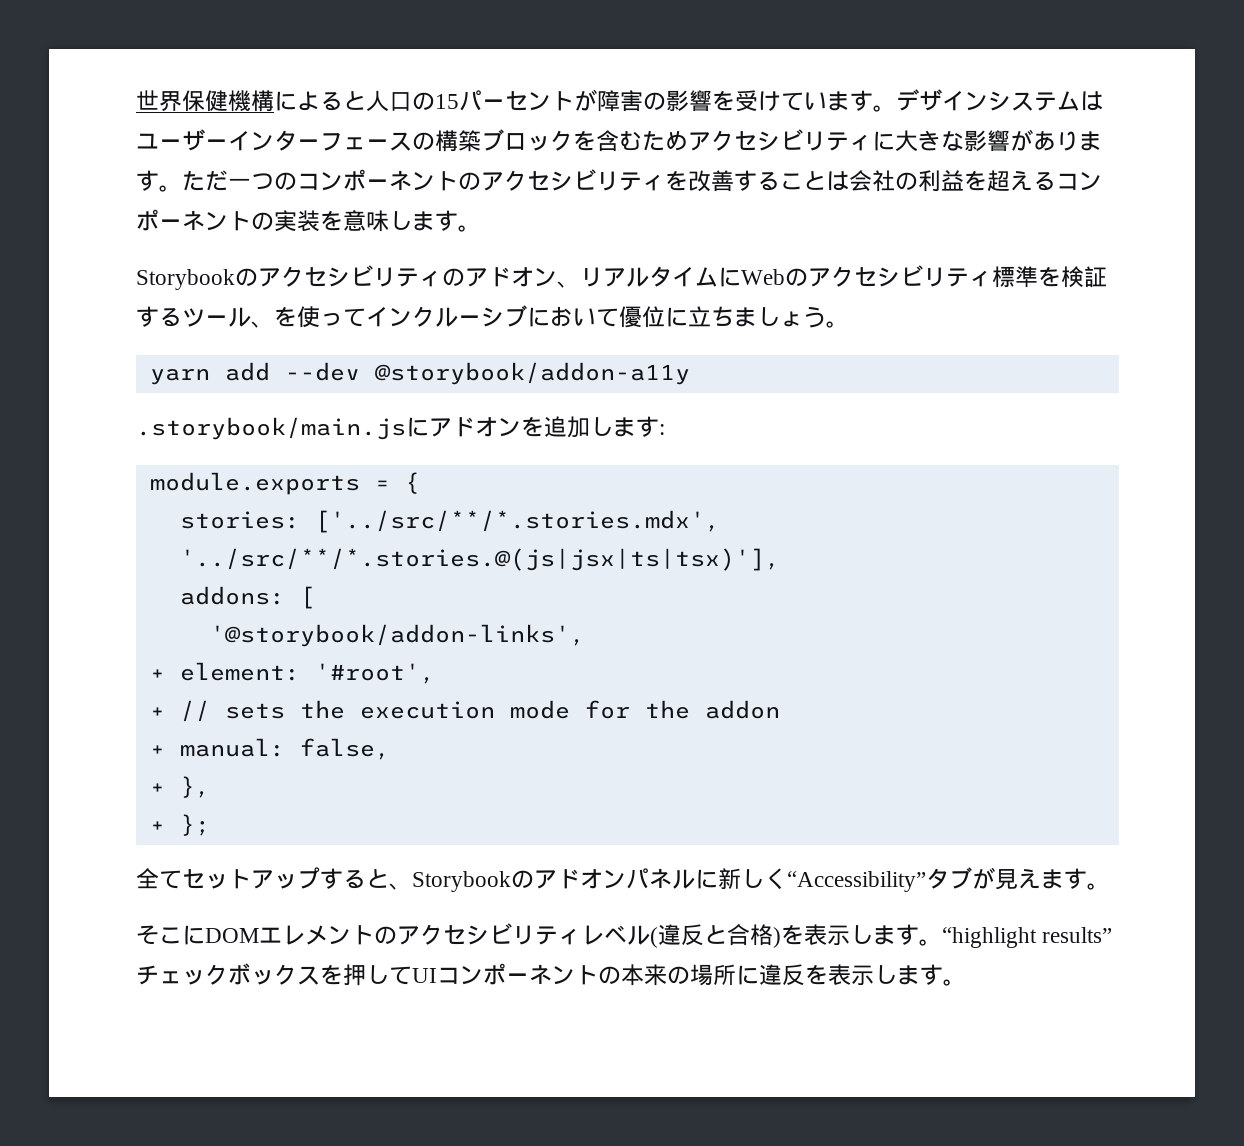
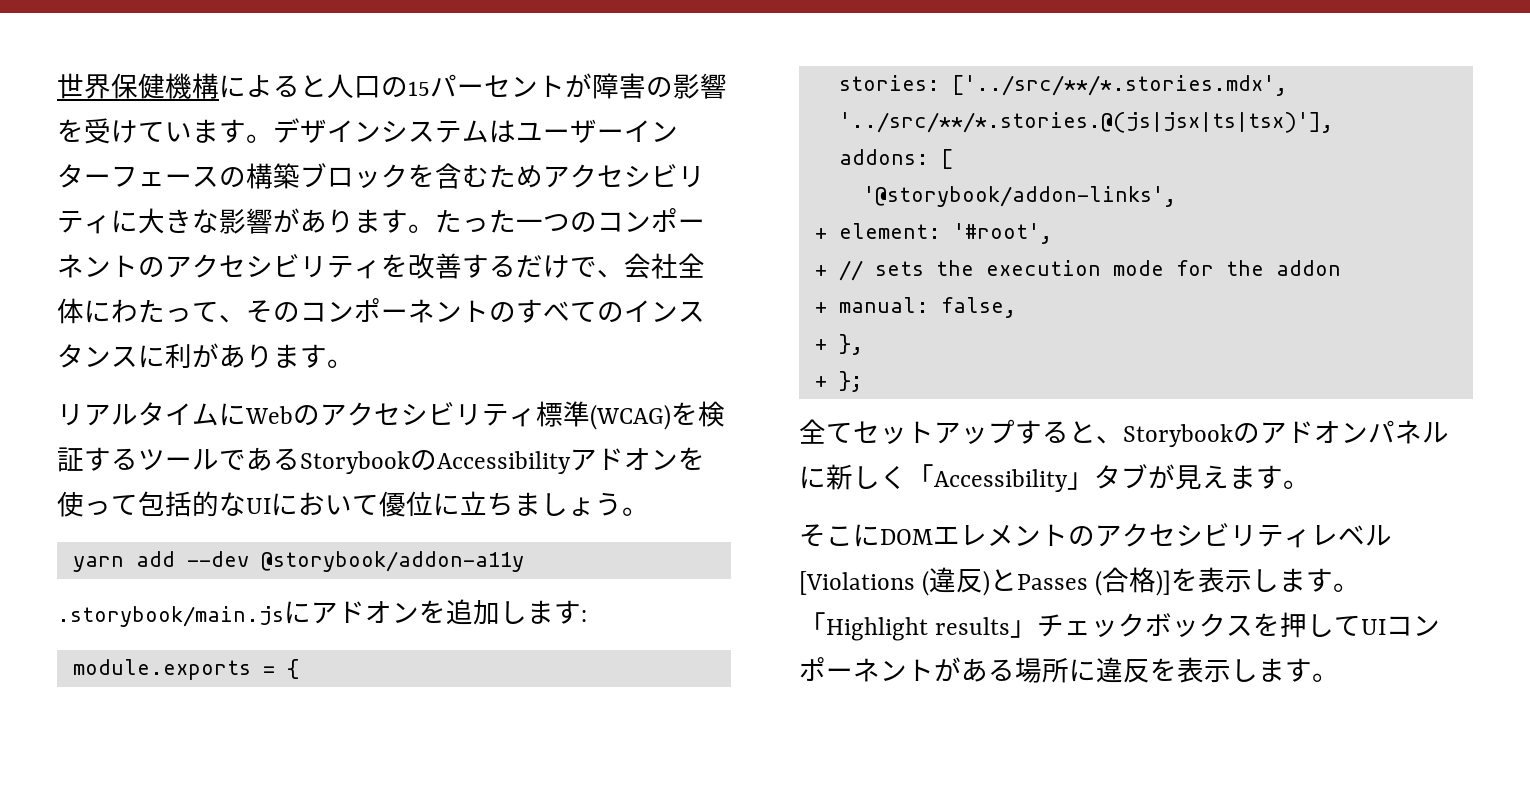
- ただ一つのコンポーネントのアクセシビリティを改善することは会社の利益を超えるコンポーネントの実装を意味します。
- Storybookのアクセシビリティのアドオン、リアルタイムにWebのアクセシビリティ標準を検証するツール、を使ってインクルーシブにおいて優位に立ちましょう。
+ たった一つのコンポーネントのアクセシビリティを改善するだけで、会社全体にわたって、そのコンポーネントのすべてのインスタンスに利があります。
+ リアルタイムにWebのアクセシビリティ標準(WCAG)を検証するツールであるStorybookのAccessibilityアドオンを使って包括的なUIにおいて優位に立ちましょう。
- 全てセットアップすると、Storybookのアドオンパネルに新しく“Accessibility”タブが見えます。
+ 全てセットアップすると、Storybookのアドオンパネルに新しく「Accessibility」タブが見えます。
- そこにDOMエレメントのアクセシビリティレベル(違反と合格)を表示します。“highlight results”チェックボックスを押してUIコンポーネントの本来の場所に違反を表示します。
+ そこにDOMエレメントのアクセシビリティレベル[Violations (違反)とPasses (合格)]を表示します。「Highlight results」チェックボックスを押してUIコンポーネントがある場所に違反を表示します。

